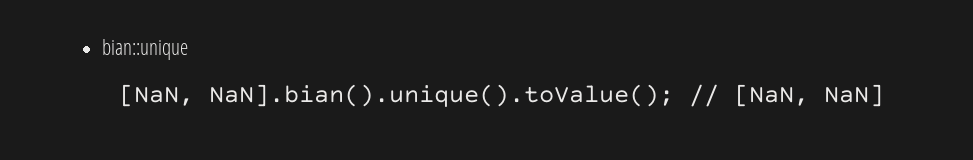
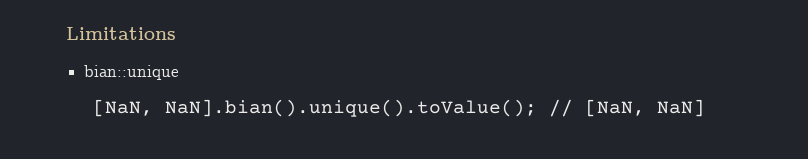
+ Limitations

